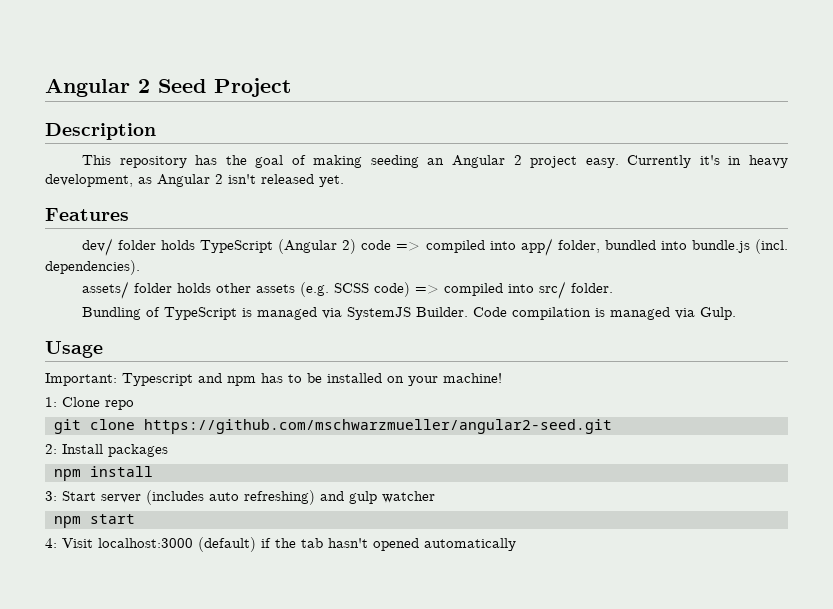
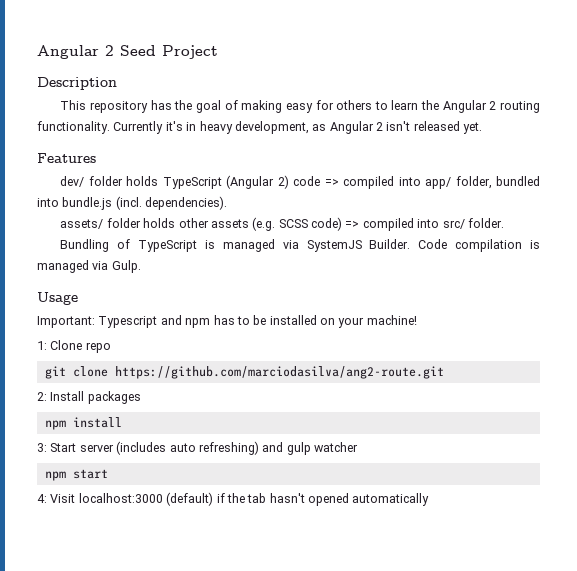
- This repository has the goal of making seeding an Angular 2 project easy.
+ This repository has the goal of making easy for others to learn the Angular 2 routing functionality.
- git clone https://github.com/mschwarzmueller/angular2-seed.git
+ git clone https://github.com/marciodasilva/ang2-route.git

